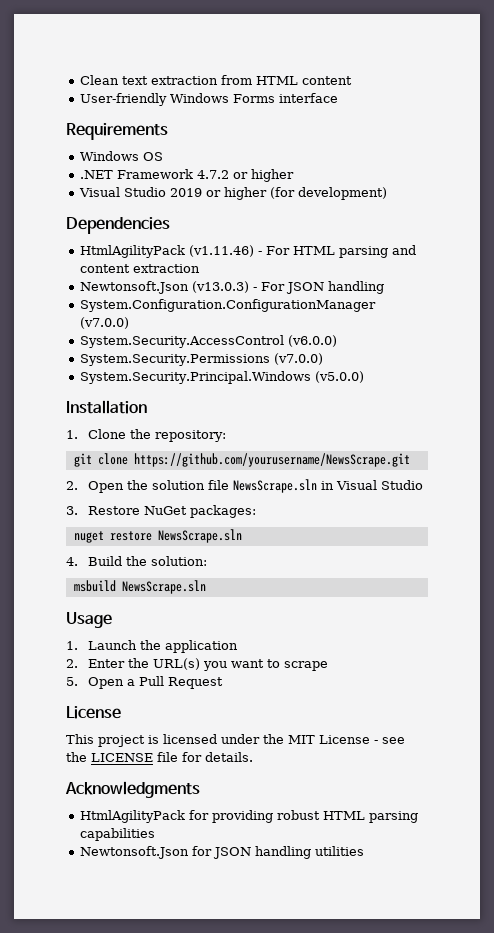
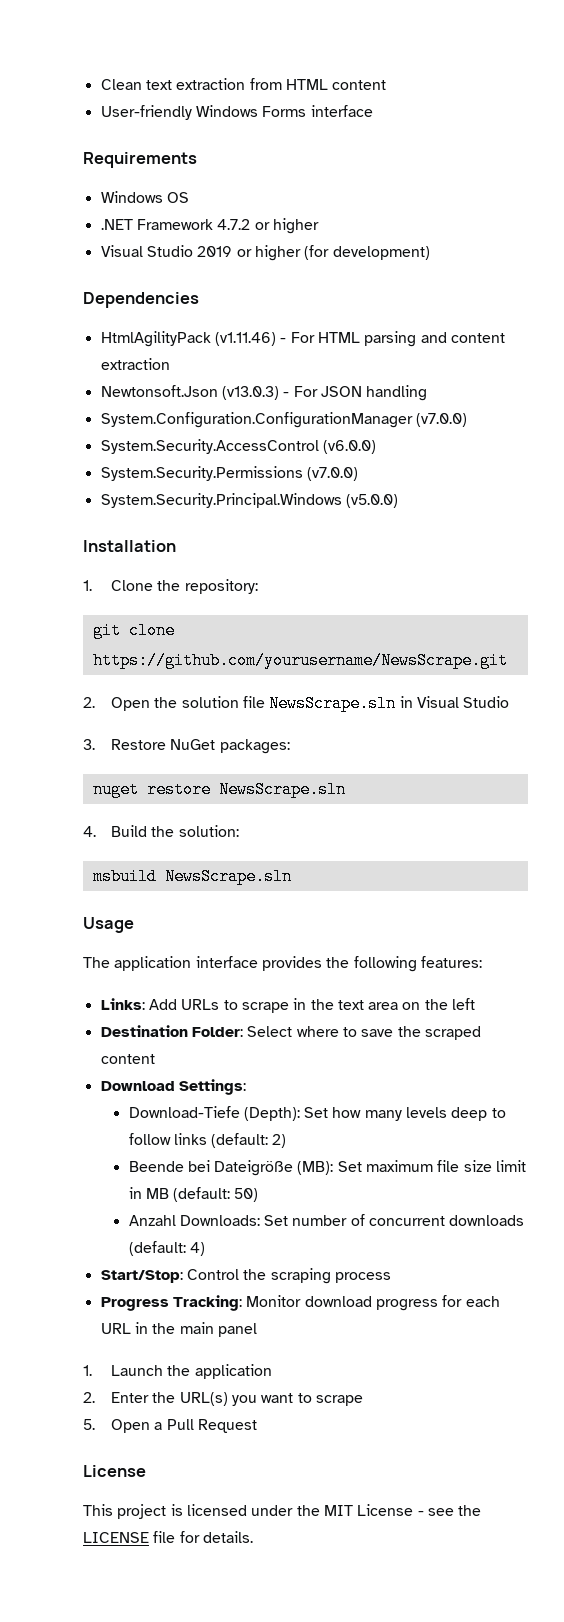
+ The application interface provides the following features:
+ Links: Add URLs to scrape in the text area on the left
+ Destination Folder: Select where to save the scraped content
+ Download Settings:
+ Download-Tiefe (Depth): Set how many levels deep to follow links (default: 2)
+ Beende bei Dateigröße (MB): Set maximum file size limit in MB (default: 50)
+ Anzahl Downloads: Set number of concurrent downloads (default: 4)
+ Start/Stop: Control the scraping process
+ Progress Tracking: Monitor download progress for each URL in the main panel
- Acknowledgments
- HtmlAgilityPack for providing robust HTML parsing capabilities
- Newtonsoft.Json for JSON handling utilities

